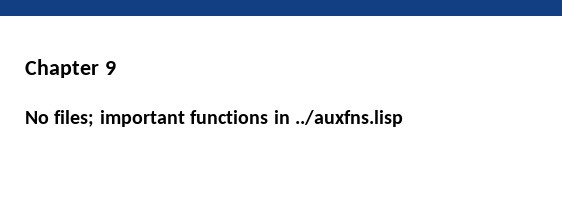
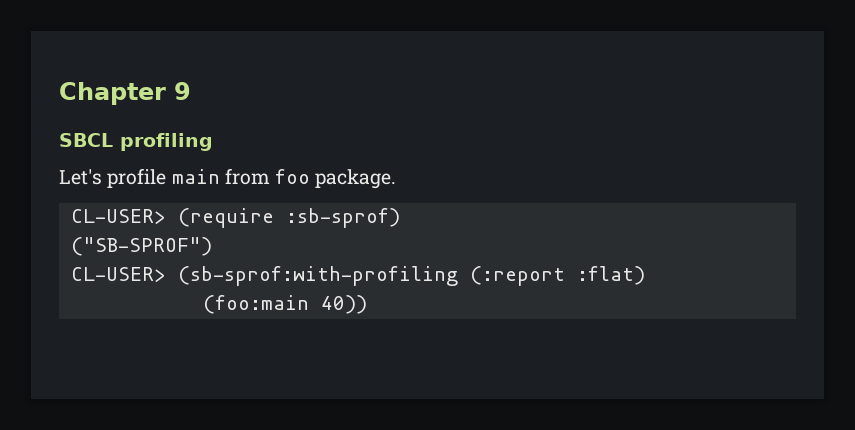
- No files; important functions in ../auxfns.lisp
+ SBCL profiling
+ Let's profile main from foo package.
+ CL-USER> (require :sb-sprof)
+ ("SB-SPROF")
+ CL-USER> (sb-sprof:with-profiling (:report :flat)
+ (foo:main 40))

